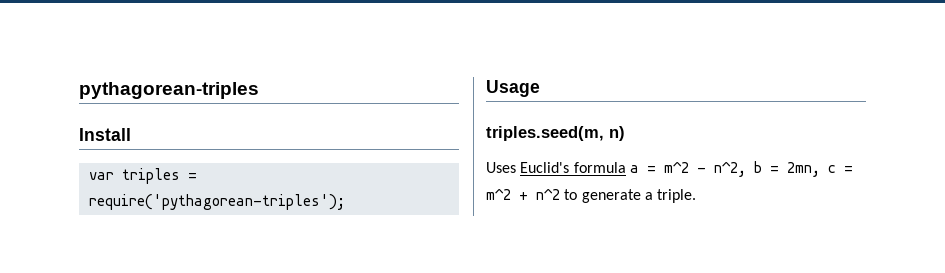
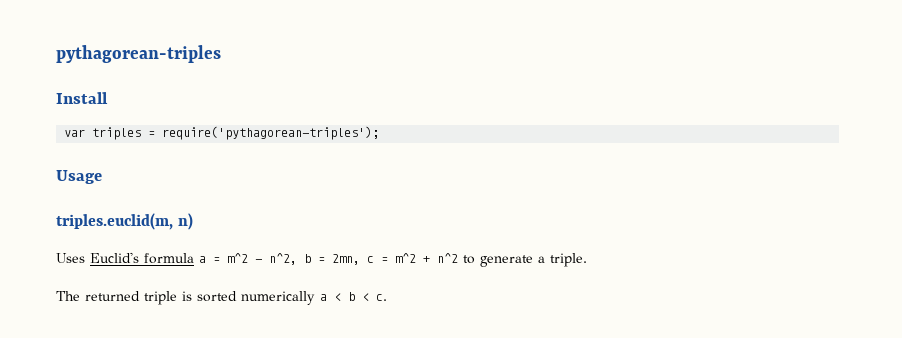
- triples.seed(m, n)
+ triples.euclid(m, n)
+ The returned triple is sorted numerically a < b < c.

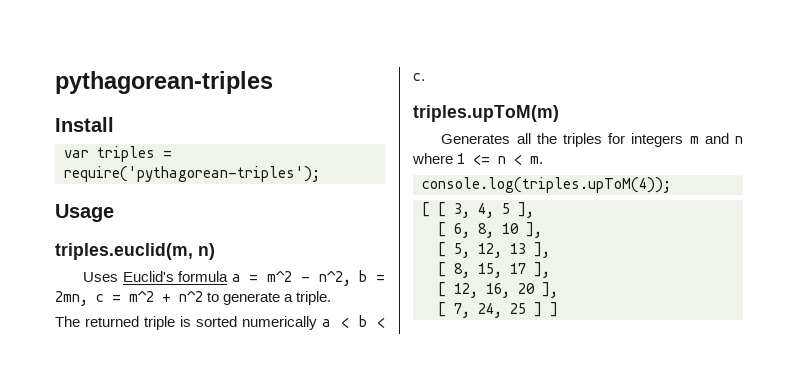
+ triples.upToM(m)
+ Generates all the triples for integers m and n where 1 <= n < m.
+ console.log(triples.upToM(4));
+ [ [ 3, 4, 5 ],
+ [ 6, 8, 10 ],
+ [ 5, 12, 13 ],
+ [ 8, 15, 17 ],
+ [ 12, 16, 20 ],
+ [ 7, 24, 25 ] ]

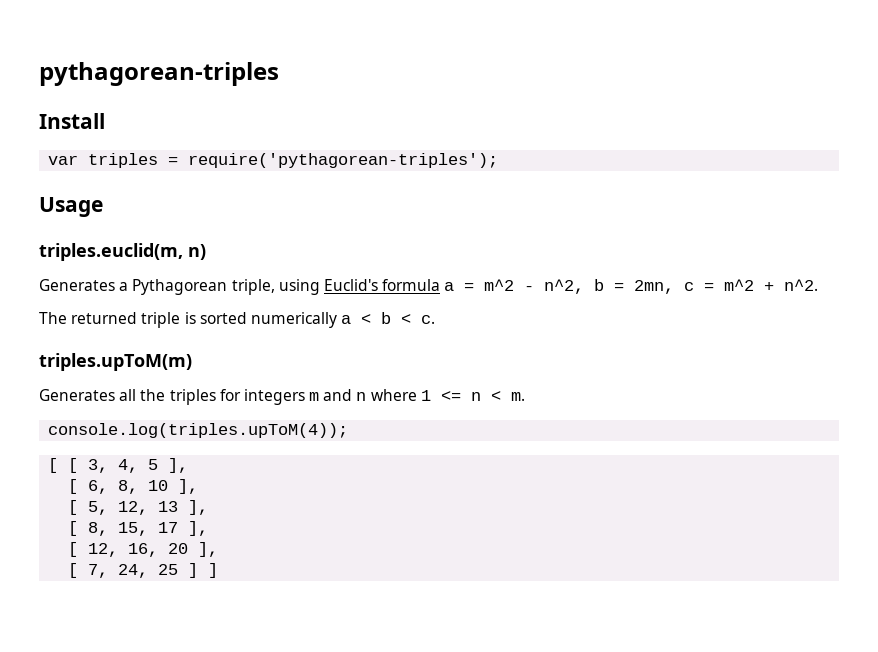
- Uses Euclid's formula a = m^2 - n^2, b = 2mn, c = m^2 + n^2 to generate a triple.
+ Generates a Pythagorean triple, using Euclid's formula a = m^2 - n^2, b = 2mn, c = m^2 + n^2.

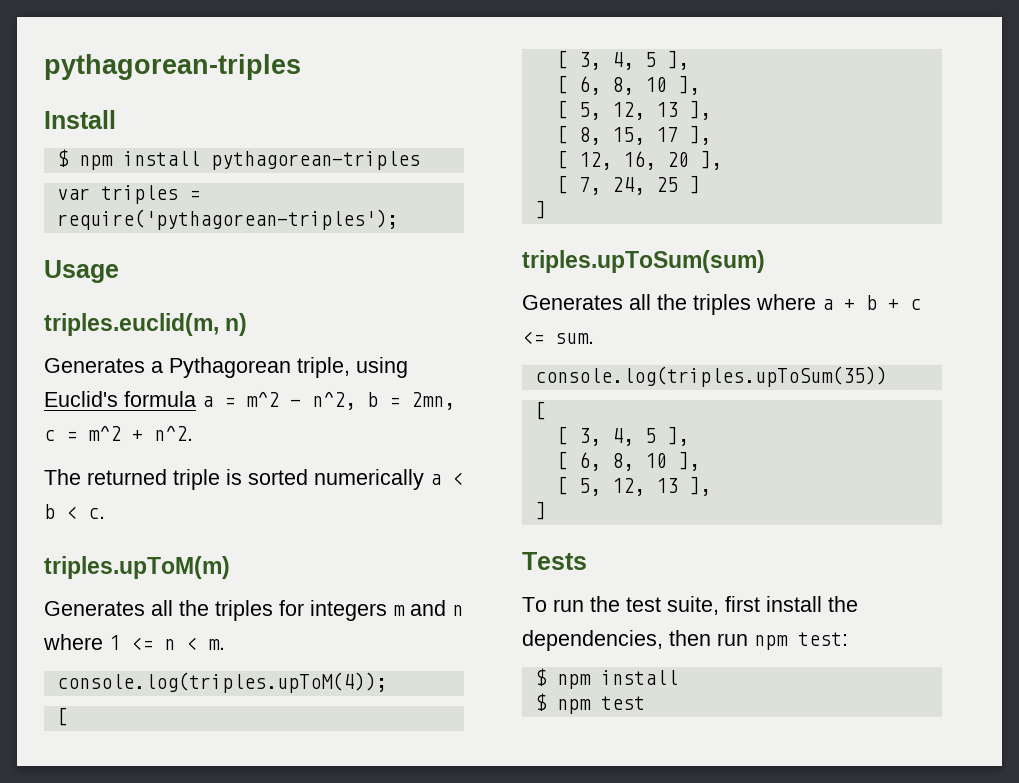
+ $ npm install pythagorean-triples
  console.log(triples.upToM(4));
- [ [ 3, 4, 5 ],
+ [
+ [ 3, 4, 5 ],
- [ 7, 24, 25 ] ]
+ [ 7, 24, 25 ]
+ ]
+ triples.upToSum(sum)
+ Generates all the triples where a + b + c <= sum.
+ console.log(triples.upToSum(35))
+ [
+ [ 3, 4, 5 ],
+ [ 6, 8, 10 ],
+ [ 5, 12, 13 ],
+ ]
+ Tests
+ To run the test suite, first install the dependencies, then run npm test:
+ $ npm install
+ $ npm test

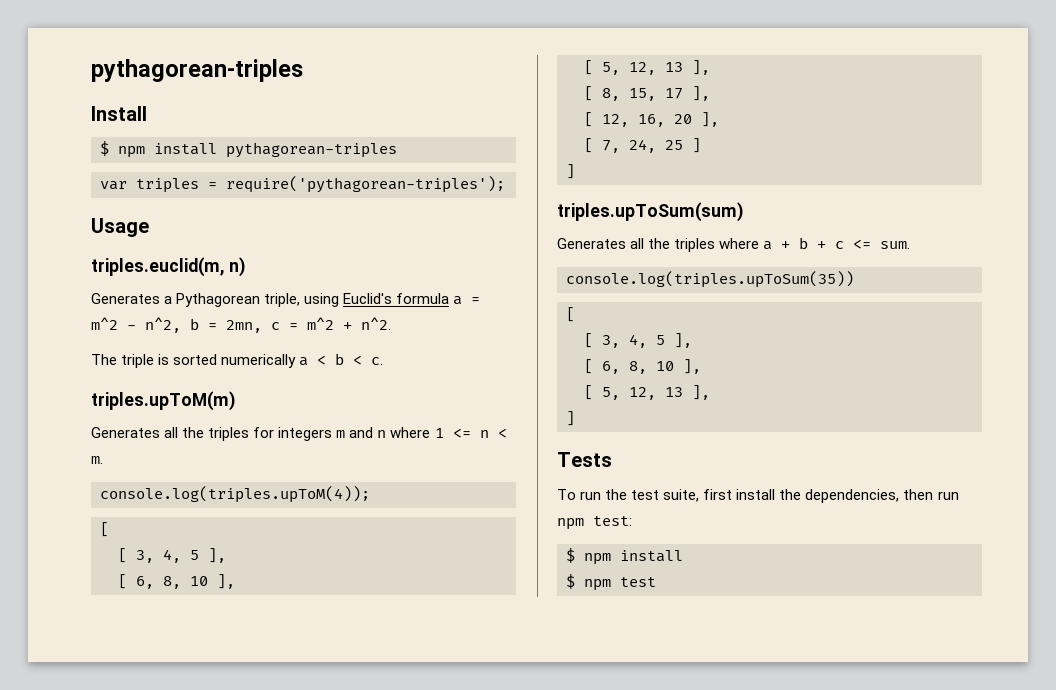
- The returned triple is sorted numerically a < b < c.
+ The triple is sorted numerically a < b < c.

